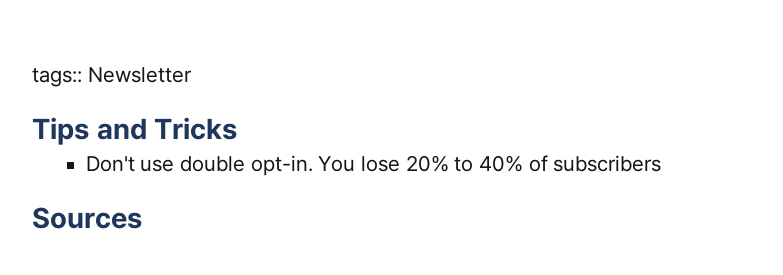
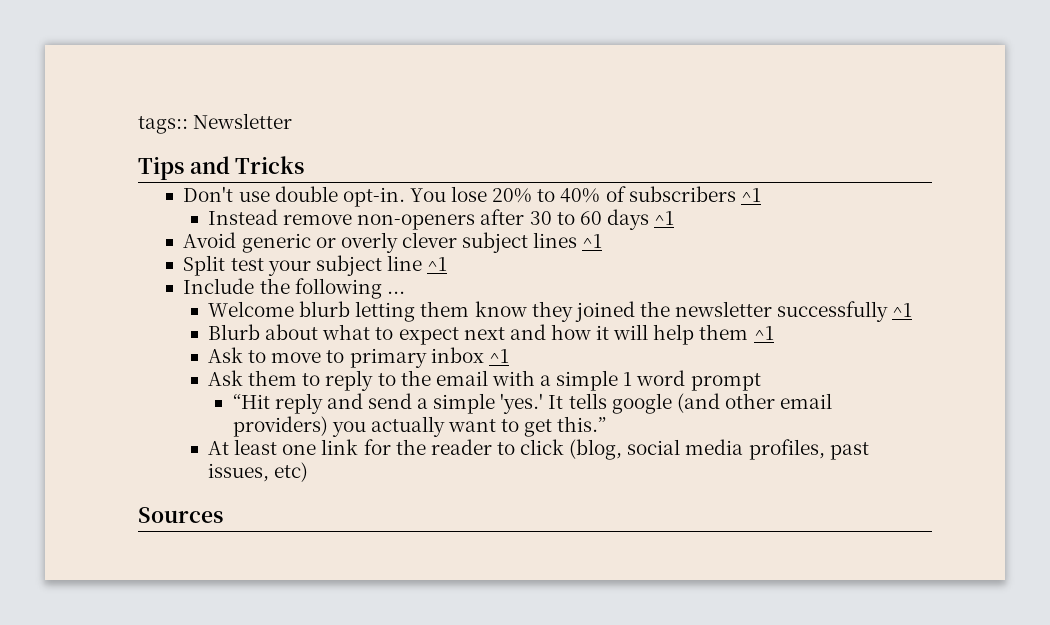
- You lose 20% to 40% of subscribers
+ You lose 20% to 40% of subscribers ^1
+ Instead remove non-openers after 30 to 60 days ^1
+ Avoid generic or overly clever subject lines ^1
+ Split test your subject line ^1
+ Include the following ...
+ Welcome blurb letting them know they joined the newsletter successfully ^1
+ Blurb about what to expect next and how it will help them ^1
+ Ask to move to primary inbox ^1
+ Ask them to reply to the email with a simple 1 word prompt
+ “Hit reply and send a simple 'yes.' It tells google (and other email providers) you actually want to get this.”
+ At least one link for the reader to click (blog, social media profiles, past issues, etc)

